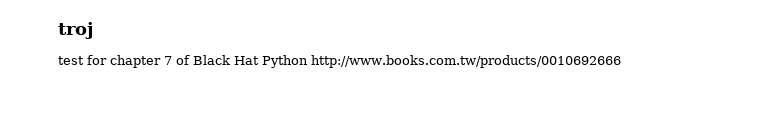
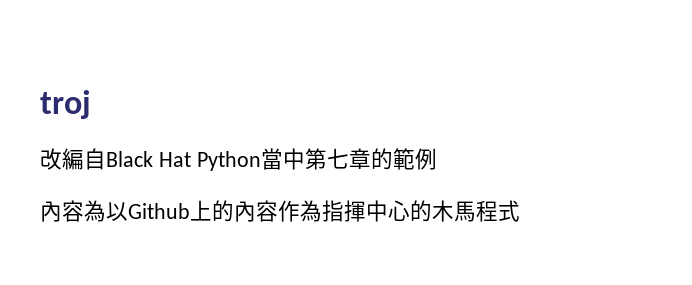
- test for chapter 7 of Black Hat Python http://www.books.com.tw/products/0010692666
+ 改編自Black Hat Python當中第七章的範例
+ 內容為以Github上的內容作為指揮中心的木馬程式

